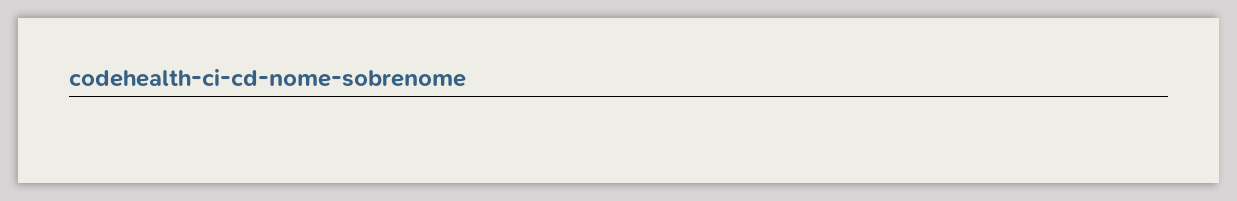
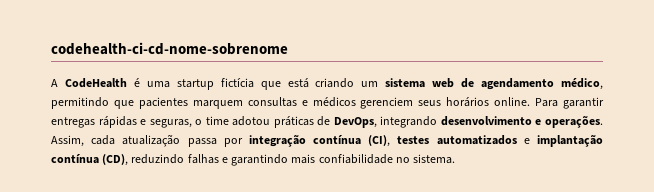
+ A CodeHealth é uma startup fictícia que está criando um sistema web de agendamento médico, permitindo que pacientes marquem consultas e médicos gerenciem seus horários online. Para garantir entregas rápidas e seguras, o time adotou práticas de DevOps, integrando desenvolvimento e operações. Assim, cada atualização passa por integração contínua (CI), testes automatizados e implantação contínua (CD), reduzindo falhas e garantindo mais confiabilidade no sistema.

